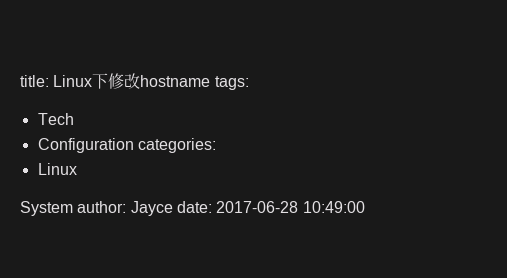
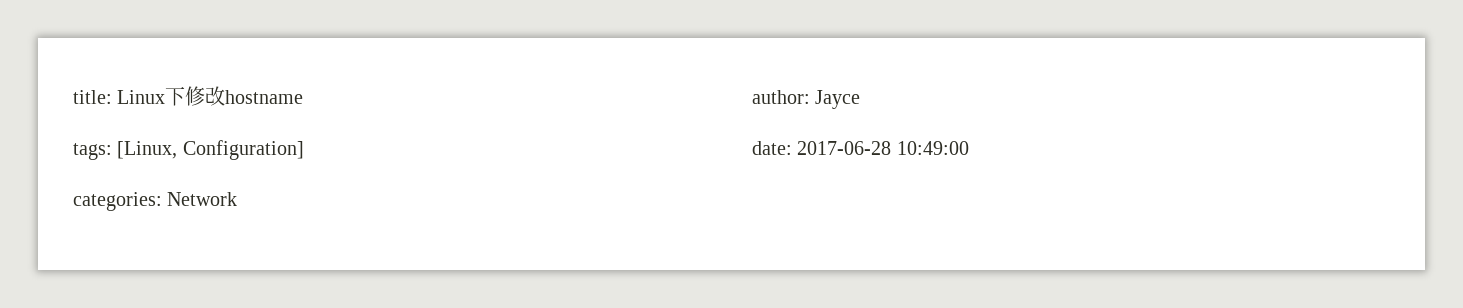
- title: Linux下修改hostname tags:
- Tech
- Configuration categories:
- Linux
- System author: Jayce date: 2017-06-28 10:49:00
+ title: Linux下修改hostname
+ tags: [Linux, Configuration]
+ categories: Network
+ author: Jayce
+ date: 2017-06-28 10:49:00

